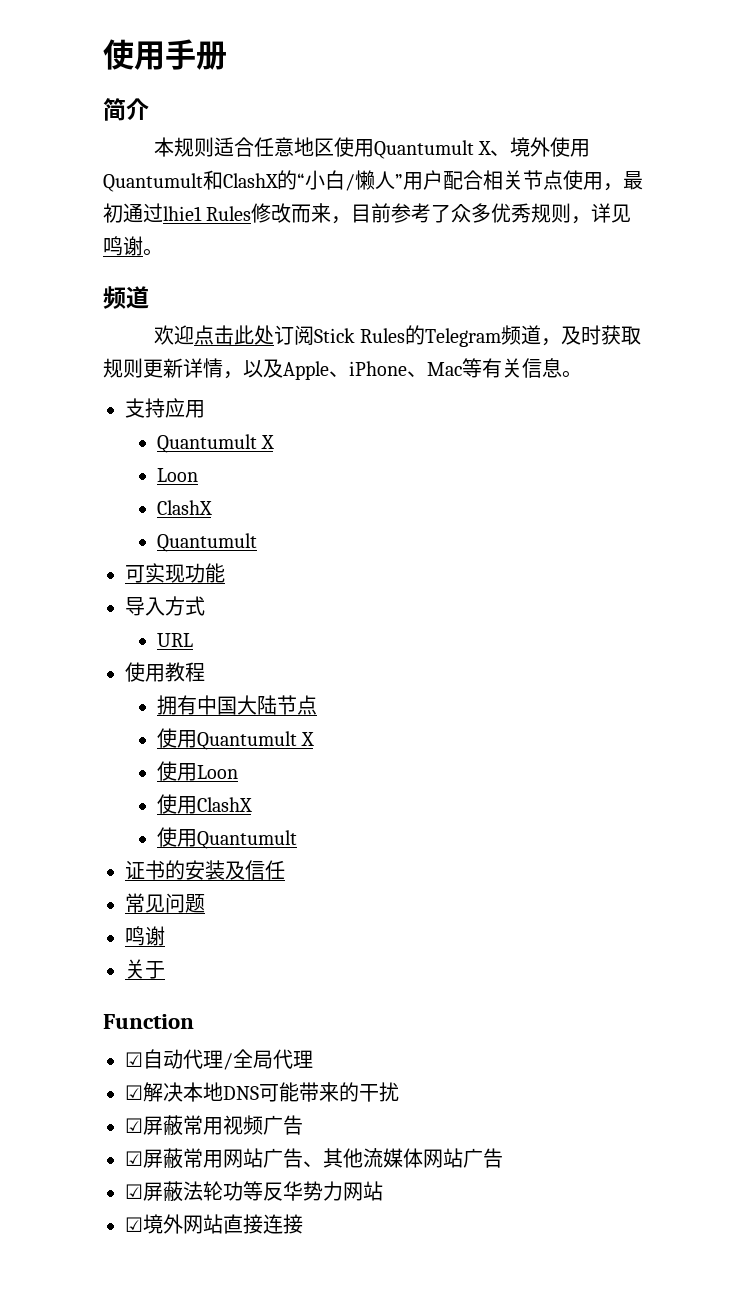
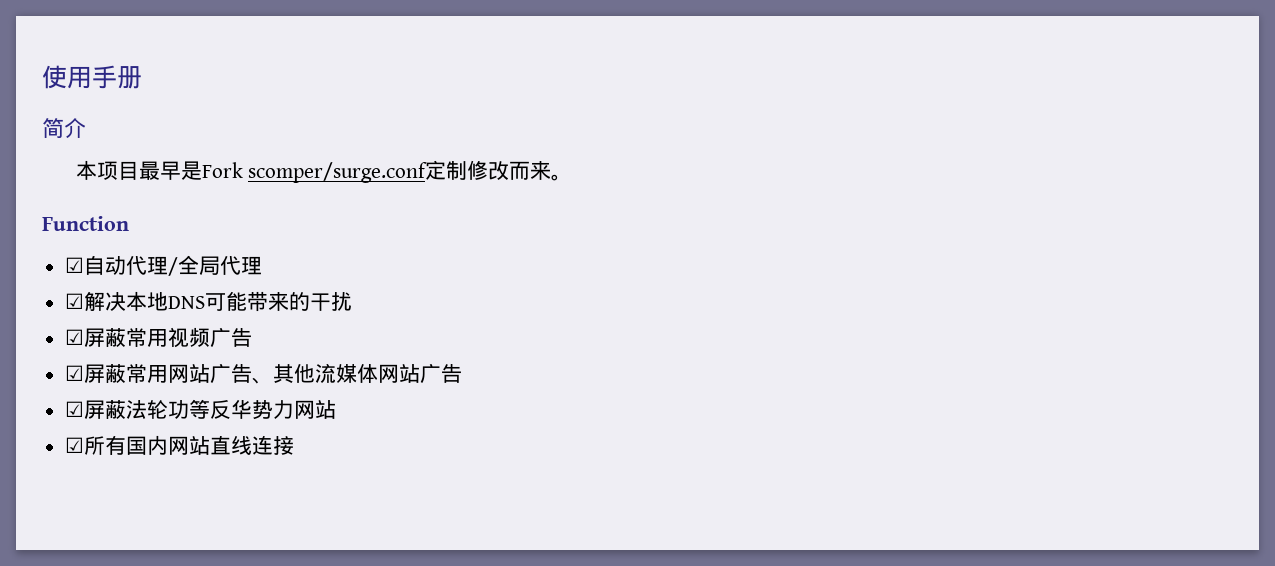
- 本规则适合任意地区使用Quantumult X、境外使用Quantumult和ClashX的“小白/懒人”用户配合相关节点使用，最初通过lhie1 Rules修改而来，目前参考了众多优秀规则，详见鸣谢。
- 频道
- 欢迎点击此处订阅Stick Rules的Telegram频道，及时获取规则更新详情，以及Apple、iPhone、Mac等有关信息。
- 支持应用
- Quantumult X
- Loon
- ClashX
- Quantumult
- 可实现功能
- 导入方式
- URL
- 使用教程
- 拥有中国大陆节点
- 使用Quantumult X
- 使用Loon
- 使用ClashX
- 使用Quantumult
- 证书的安装及信任
- 常见问题
- 鸣谢
- 关于
+ 本项目最早是Fork scomper/surge.conf定制修改而来。
- ☑境外网站直接连接
+ ☑所有国内网站直线连接

